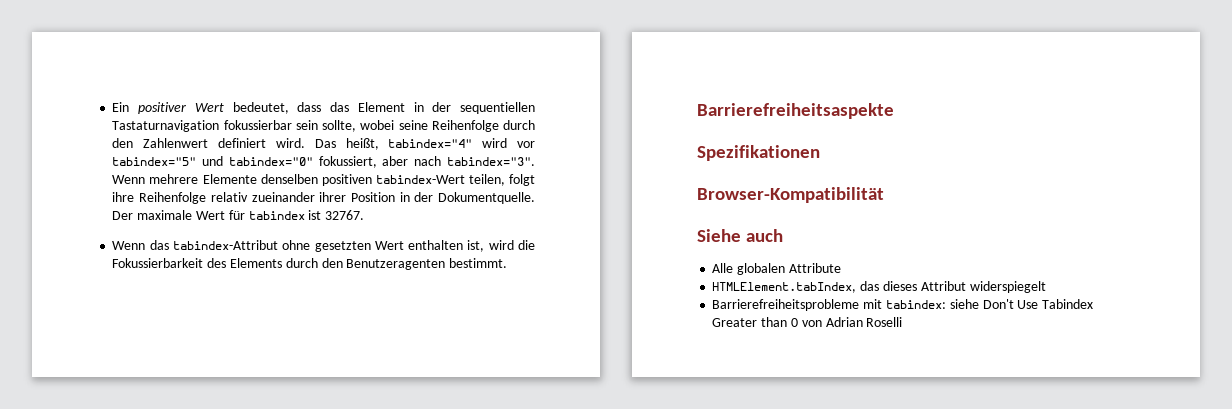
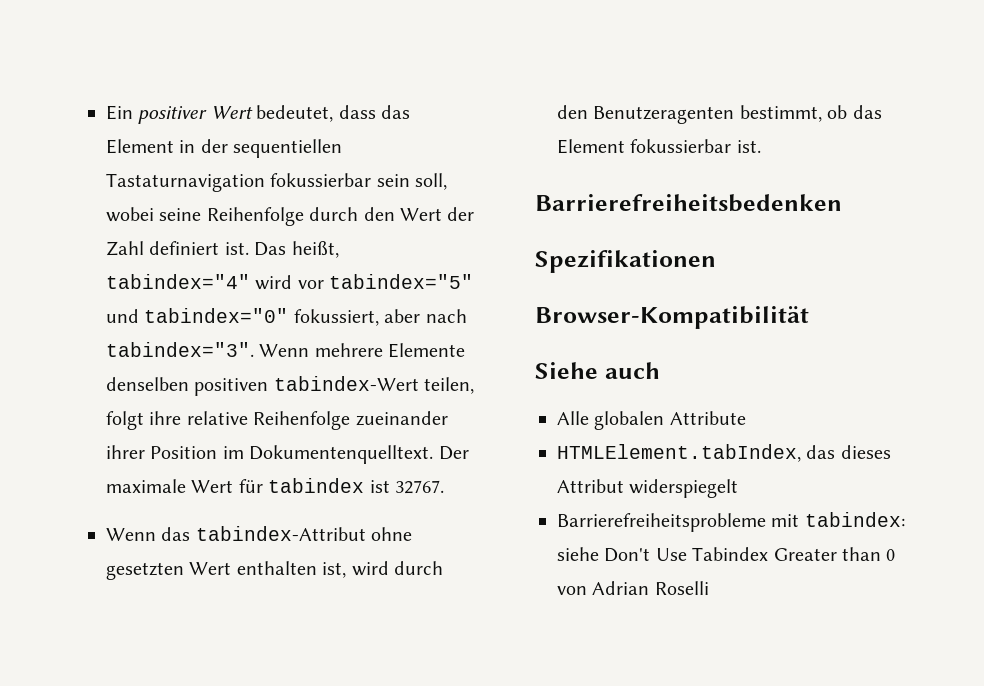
- Ein positiver Wert bedeutet, dass das Element in der sequentiellen Tastaturnavigation fokussierbar sein sollte, wobei seine Reihenfolge durch den Zahlenwert definiert wird.
+ Ein positiver Wert bedeutet, dass das Element in der sequentiellen Tastaturnavigation fokussierbar sein soll, wobei seine Reihenfolge durch den Wert der Zahl definiert ist.
- Wenn mehrere Elemente denselben positiven tabindex-Wert teilen, folgt ihre Reihenfolge relativ zueinander ihrer Position in der Dokumentquelle.
+ Wenn mehrere Elemente denselben positiven tabindex-Wert teilen, folgt ihre relative Reihenfolge zueinander ihrer Position im Dokumentenquelltext.
- Wenn das tabindex-Attribut ohne gesetzten Wert enthalten ist, wird die Fokussierbarkeit des Elements durch den Benutzeragenten bestimmt.
- Barrierefreiheitsaspekte
+ Wenn das tabindex-Attribut ohne gesetzten Wert enthalten ist, wird durch den Benutzeragenten bestimmt, ob das Element fokussierbar ist.
+ Barrierefreiheitsbedenken

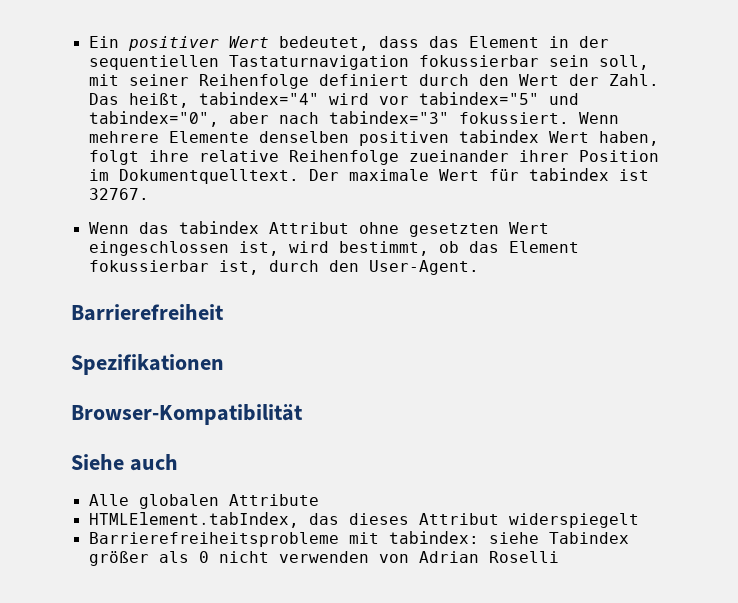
- Ein positiver Wert bedeutet, dass das Element in der sequentiellen Tastaturnavigation fokussierbar sein soll, wobei seine Reihenfolge durch den Wert der Zahl definiert ist.
+ Ein positiver Wert bedeutet, dass das Element in der sequentiellen Tastaturnavigation fokussierbar sein soll, mit seiner Reihenfolge definiert durch den Wert der Zahl.
- Das heißt, tabindex="4" wird vor tabindex="5" und tabindex="0" fokussiert, aber nach tabindex="3".
+ Das heißt, tabindex="4" wird vor tabindex="5" und tabindex="0", aber nach tabindex="3" fokussiert.
- Wenn mehrere Elemente denselben positiven tabindex-Wert teilen, folgt ihre relative Reihenfolge zueinander ihrer Position im Dokumentenquelltext.
+ Wenn mehrere Elemente denselben positiven tabindex Wert haben, folgt ihre relative Reihenfolge zueinander ihrer Position im Dokumentquelltext.
- Wenn das tabindex-Attribut ohne gesetzten Wert enthalten ist, wird durch den Benutzeragenten bestimmt, ob das Element fokussierbar ist.
- Barrierefreiheitsbedenken
+ Wenn das tabindex Attribut ohne gesetzten Wert eingeschlossen ist, wird bestimmt, ob das Element fokussierbar ist, durch den User-Agent.
+ Barrierefreiheit
- Barrierefreiheitsprobleme mit tabindex: siehe Don't Use Tabindex Greater than 0 von Adrian Roselli
+ Barrierefreiheitsprobleme mit tabindex: siehe Tabindex größer als 0 nicht verwenden von Adrian Roselli

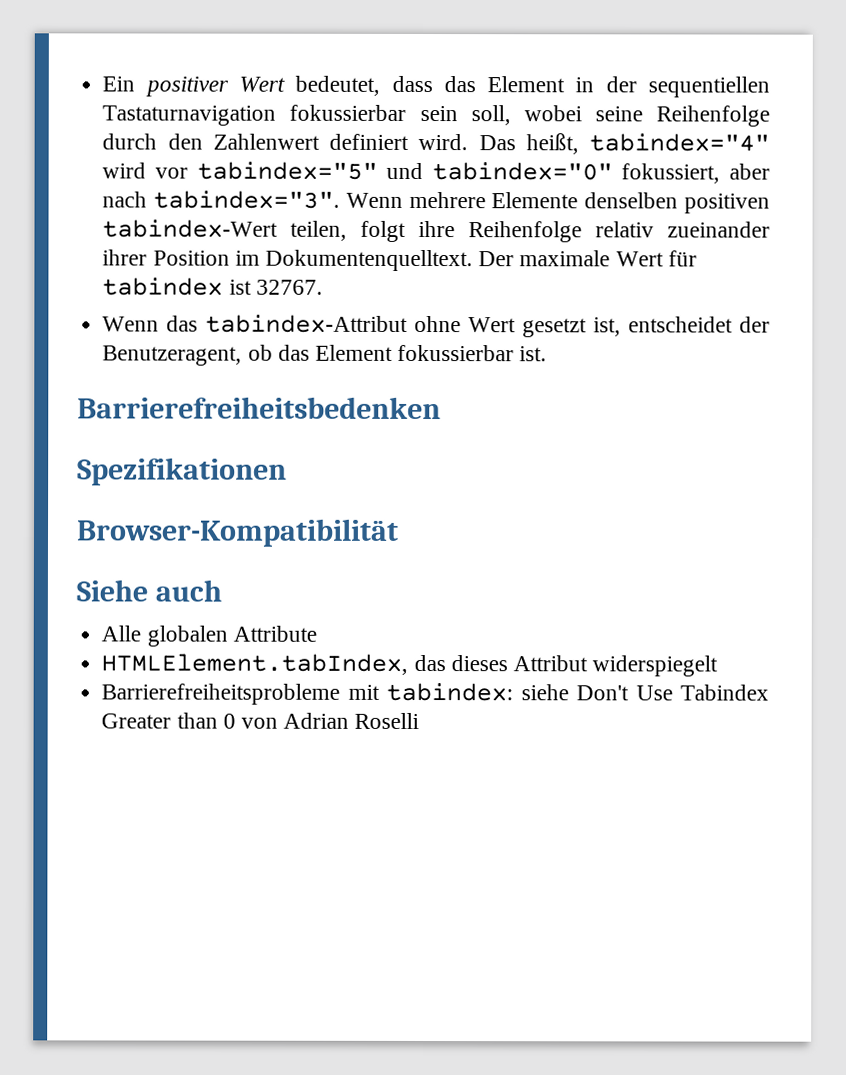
- Ein positiver Wert bedeutet, dass das Element in der sequentiellen Tastaturnavigation fokussierbar sein soll, mit seiner Reihenfolge definiert durch den Wert der Zahl.
+ Ein positiver Wert bedeutet, dass das Element in der sequentiellen Tastaturnavigation fokussierbar sein soll, wobei seine Reihenfolge durch den Zahlenwert definiert wird.
- Das heißt, tabindex="4" wird vor tabindex="5" und tabindex="0", aber nach tabindex="3" fokussiert.
+ Das heißt, tabindex="4" wird vor tabindex="5" und tabindex="0" fokussiert, aber nach tabindex="3".
- Wenn mehrere Elemente denselben positiven tabindex Wert haben, folgt ihre relative Reihenfolge zueinander ihrer Position im Dokumentquelltext.
+ Wenn mehrere Elemente denselben positiven tabindex-Wert teilen, folgt ihre Reihenfolge relativ zueinander ihrer Position im Dokumentenquelltext.
- Wenn das tabindex Attribut ohne gesetzten Wert eingeschlossen ist, wird bestimmt, ob das Element fokussierbar ist, durch den User-Agent.
- Barrierefreiheit
+ Wenn das tabindex-Attribut ohne Wert gesetzt ist, entscheidet der Benutzeragent, ob das Element fokussierbar ist.
+ Barrierefreiheitsbedenken
- Barrierefreiheitsprobleme mit tabindex: siehe Tabindex größer als 0 nicht verwenden von Adrian Roselli
+ Barrierefreiheitsprobleme mit tabindex: siehe Don't Use Tabindex Greater than 0 von Adrian Roselli

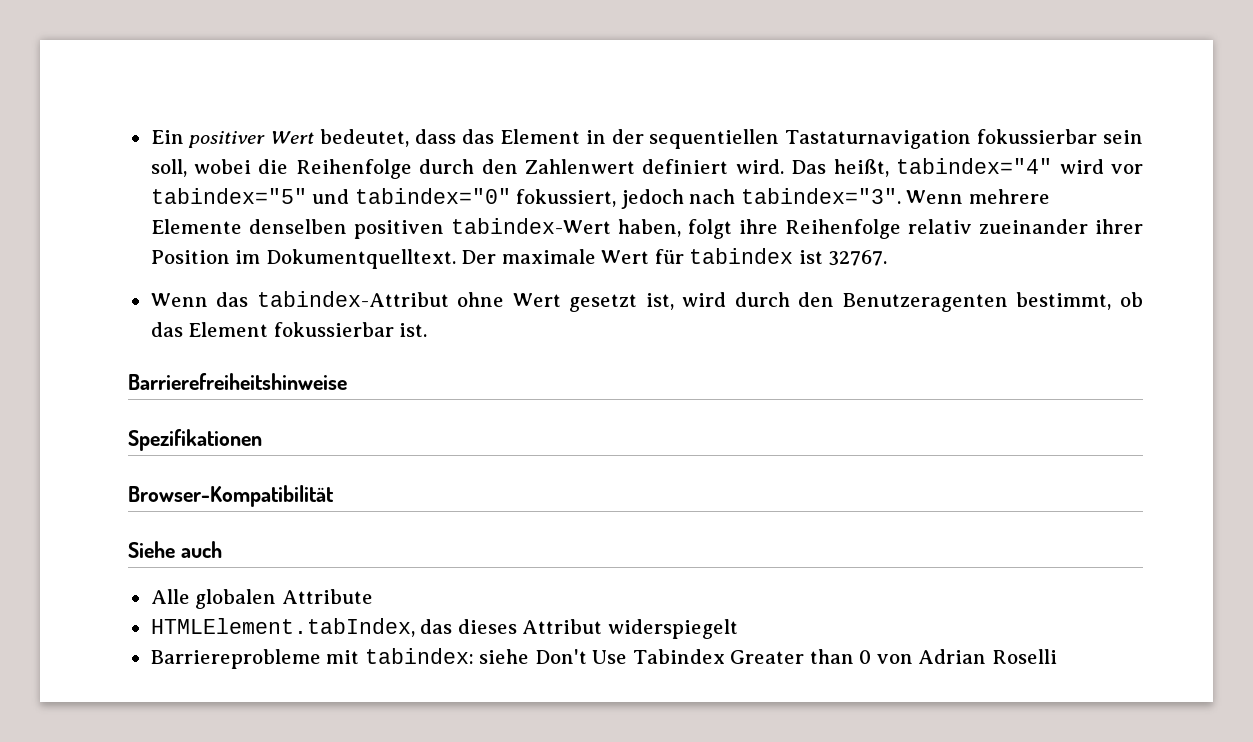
- Ein positiver Wert bedeutet, dass das Element in der sequentiellen Tastaturnavigation fokussierbar sein soll, wobei seine Reihenfolge durch den Zahlenwert definiert wird.
+ Ein positiver Wert bedeutet, dass das Element in der sequentiellen Tastaturnavigation fokussierbar sein soll, wobei die Reihenfolge durch den Zahlenwert definiert wird.
- Das heißt, tabindex="4" wird vor tabindex="5" und tabindex="0" fokussiert, aber nach tabindex="3".
+ Das heißt, tabindex="4" wird vor tabindex="5" und tabindex="0" fokussiert, jedoch nach tabindex="3".
- Wenn mehrere Elemente denselben positiven tabindex-Wert teilen, folgt ihre Reihenfolge relativ zueinander ihrer Position im Dokumentenquelltext.
+ Wenn mehrere Elemente denselben positiven tabindex-Wert haben, folgt ihre Reihenfolge relativ zueinander ihrer Position im Dokumentquelltext.
- Wenn das tabindex-Attribut ohne Wert gesetzt ist, entscheidet der Benutzeragent, ob das Element fokussierbar ist.
+ Wenn das tabindex-Attribut ohne Wert gesetzt ist, wird durch den Benutzeragenten bestimmt, ob das Element fokussierbar ist.
- Barrierefreiheitsbedenken
+ Barrierefreiheitshinweise
- Barrierefreiheitsprobleme mit tabindex: siehe Don't Use Tabindex Greater than 0 von Adrian Roselli
+ Barriereprobleme mit tabindex: siehe Don't Use Tabindex Greater than 0 von Adrian Roselli

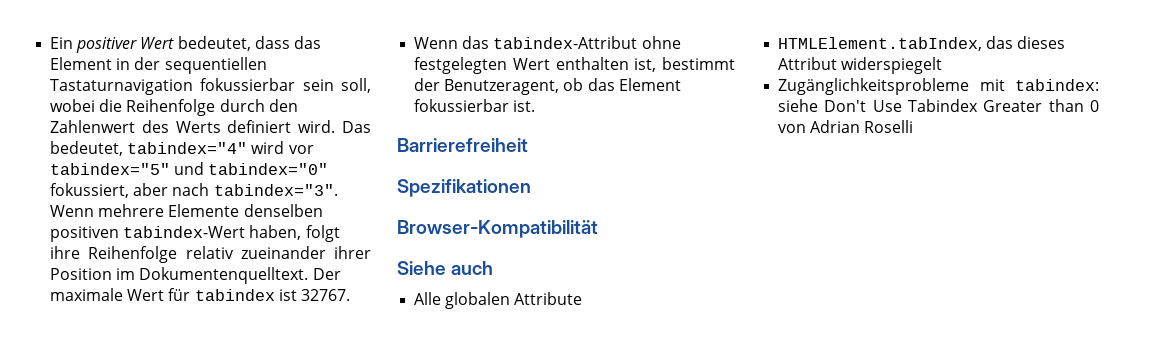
- Ein positiver Wert bedeutet, dass das Element in der sequentiellen Tastaturnavigation fokussierbar sein soll, wobei die Reihenfolge durch den Zahlenwert definiert wird.
+ Ein positiver Wert bedeutet, dass das Element in der sequentiellen Tastaturnavigation fokussierbar sein soll, wobei die Reihenfolge durch den Zahlenwert des Werts definiert wird.
- Das heißt, tabindex="4" wird vor tabindex="5" und tabindex="0" fokussiert, jedoch nach tabindex="3".
+ Das bedeutet, tabindex="4" wird vor tabindex="5" und tabindex="0" fokussiert, aber nach tabindex="3".
- Wenn mehrere Elemente denselben positiven tabindex-Wert haben, folgt ihre Reihenfolge relativ zueinander ihrer Position im Dokumentquelltext.
+ Wenn mehrere Elemente denselben positiven tabindex-Wert haben, folgt ihre Reihenfolge relativ zueinander ihrer Position im Dokumentenquelltext.
- Wenn das tabindex-Attribut ohne Wert gesetzt ist, wird durch den Benutzeragenten bestimmt, ob das Element fokussierbar ist.
+ Wenn das tabindex-Attribut ohne festgelegten Wert enthalten ist, bestimmt der Benutzeragent, ob das Element fokussierbar ist.
- Barrierefreiheitshinweise
+ Barrierefreiheit
- Barriereprobleme mit tabindex: siehe Don't Use Tabindex Greater than 0 von Adrian Roselli
+ Zugänglichkeitsprobleme mit tabindex: siehe Don't Use Tabindex Greater than 0 von Adrian Roselli

